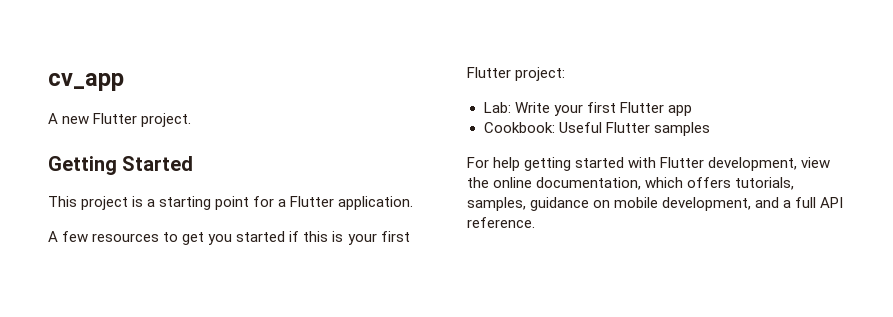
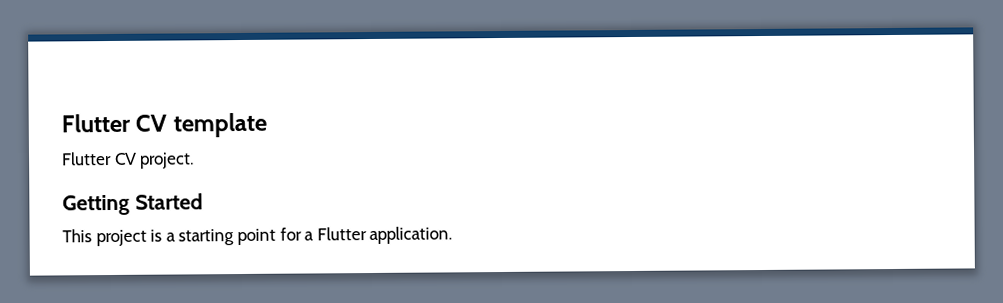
- cv_app
- A new Flutter project.
+ Flutter CV template
+ Flutter CV project.
- A few resources to get you started if this is your first Flutter project:
- Lab: Write your first Flutter app
- Cookbook: Useful Flutter samples
- For help getting started with Flutter development, view the online documentation, which offers tutorials, samples, guidance on mobile development, and a full API reference.

